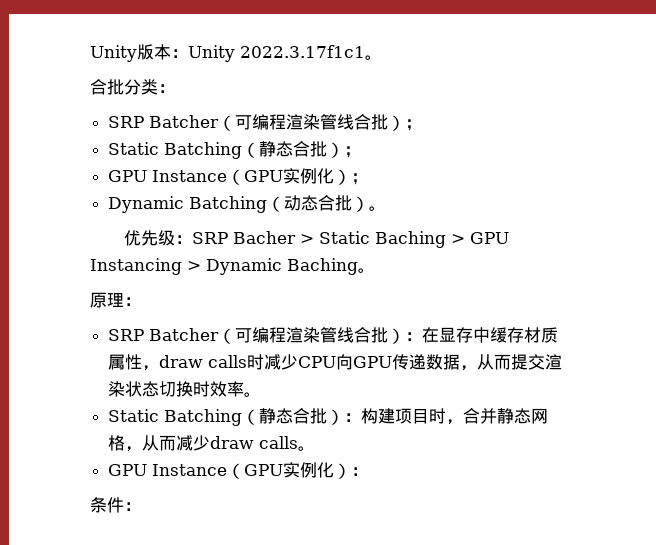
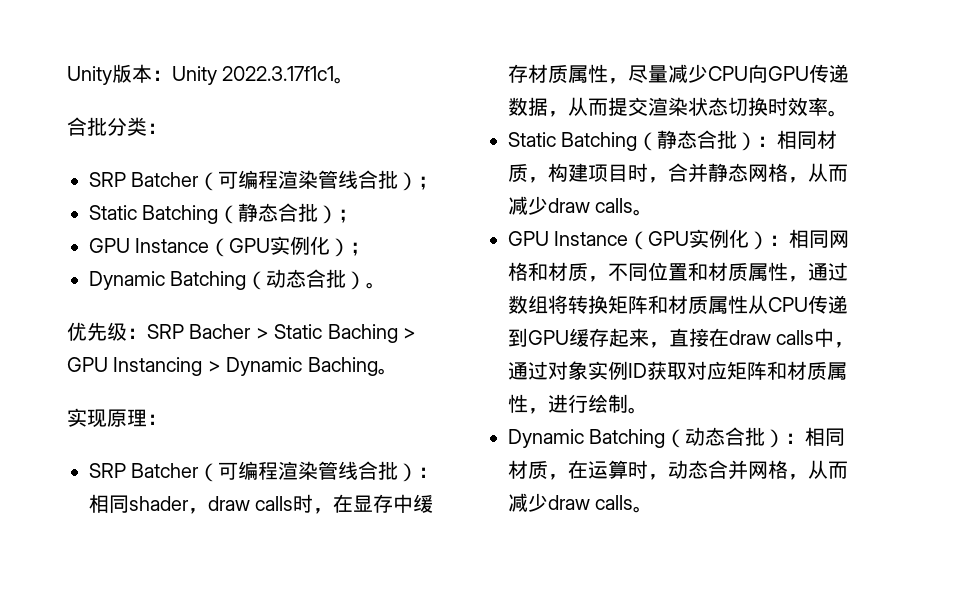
- 原理：
+ 实现原理：
- SRP Batcher（可编程渲染管线合批）：在显存中缓存材质属性，draw calls时减少CPU向GPU传递数据，从而提交渲染状态切换时效率。
+ SRP Batcher（可编程渲染管线合批）：相同shader，draw calls时，在显存中缓存材质属性，尽量减少CPU向GPU传递数据，从而提交渲染状态切换时效率。
- Static Batching（静态合批）：构建项目时，合并静态网格，从而减少draw calls。
+ Static Batching（静态合批）：相同材质，构建项目时，合并静态网格，从而减少draw calls。
- GPU Instance（GPU实例化）：
- 条件：
+ GPU Instance（GPU实例化）：相同网格和材质，不同位置和材质属性，通过数组将转换矩阵和材质属性从CPU传递到GPU缓存起来，直接在draw calls中，通过对象实例ID获取对应矩阵和材质属性，进行绘制。
+ Dynamic Batching（动态合批）：相同材质，在运算时，动态合并网格，从而减少draw calls。

